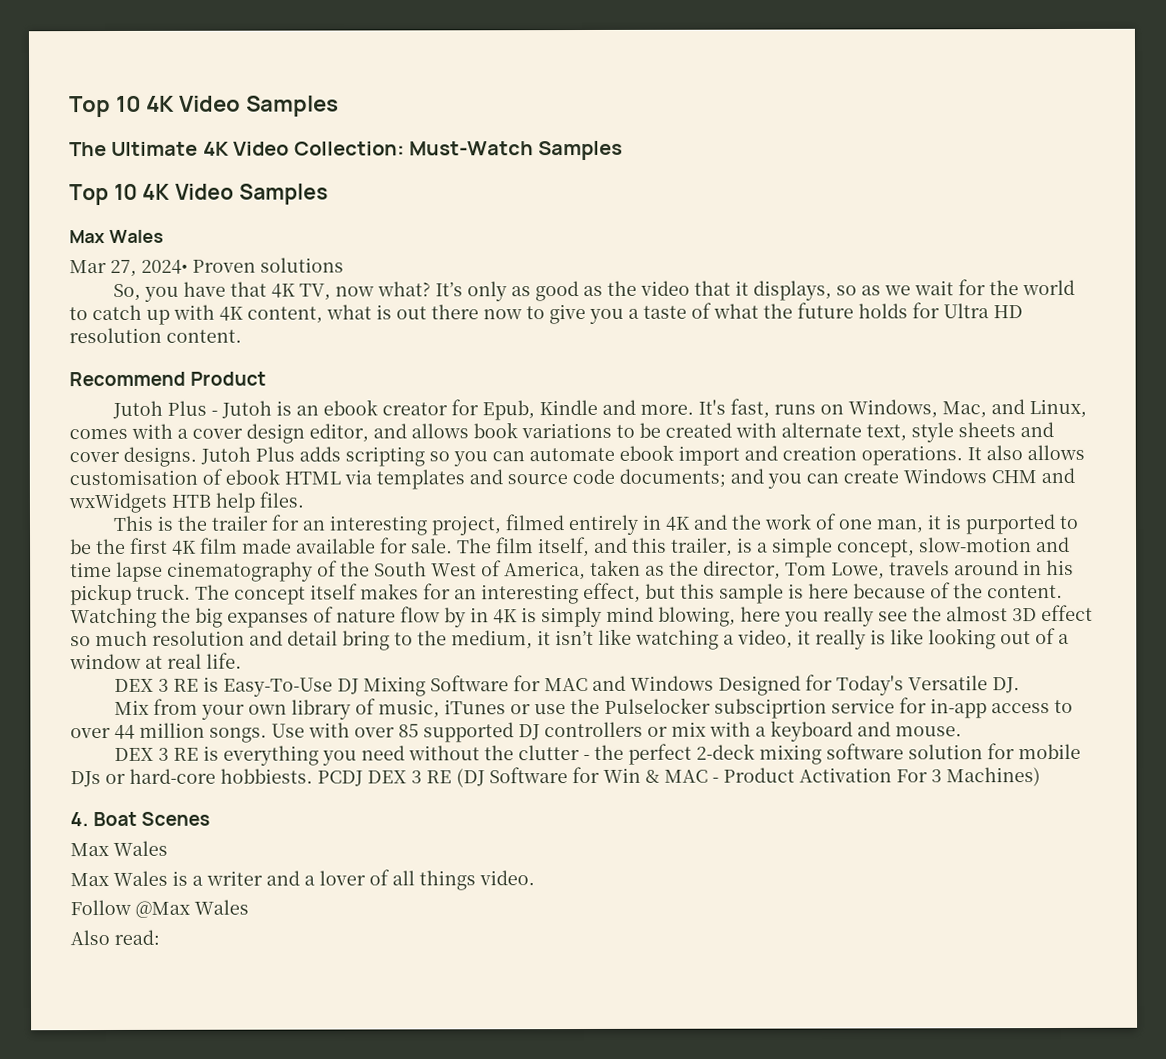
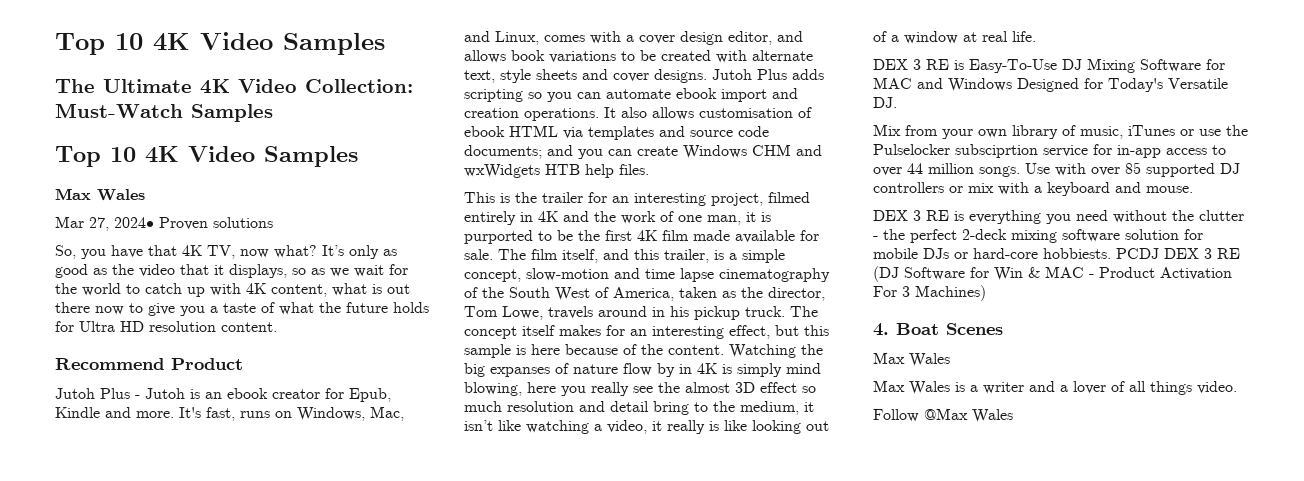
- Also read:

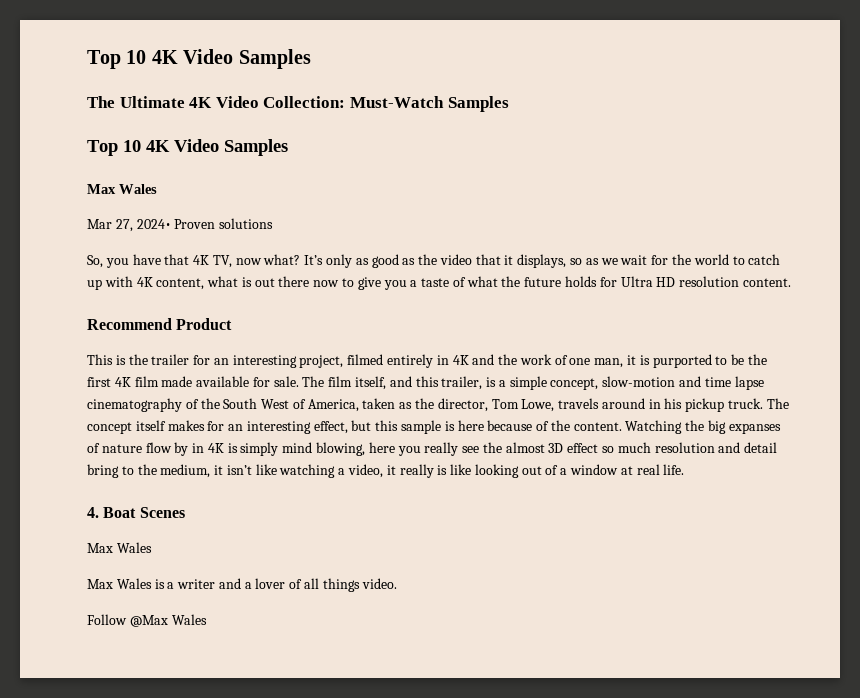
- Jutoh Plus - Jutoh is an ebook creator for Epub, Kindle and more. It's fast, runs on Windows, Mac, and Linux, comes with a cover design editor, and allows book variations to be created with alternate text, style sheets and cover designs. Jutoh Plus adds scripting so you can automate ebook import and creation operations. It also allows customisation of ebook HTML via templates and source code documents; and you can create Windows CHM and wxWidgets HTB help files.
- DEX 3 RE is Easy-To-Use DJ Mixing Software for MAC and Windows Designed for Today's Versatile DJ.
- Mix from your own library of music, iTunes or use the Pulselocker subsciprtion service for in-app access to over 44 million songs. Use with over 85 supported DJ controllers or mix with a keyboard and mouse.
- DEX 3 RE is everything you need without the clutter - the perfect 2-deck mixing software solution for mobile DJs or hard-core hobbiests. PCDJ DEX 3 RE (DJ Software for Win & MAC - Product Activation For 3 Machines)

